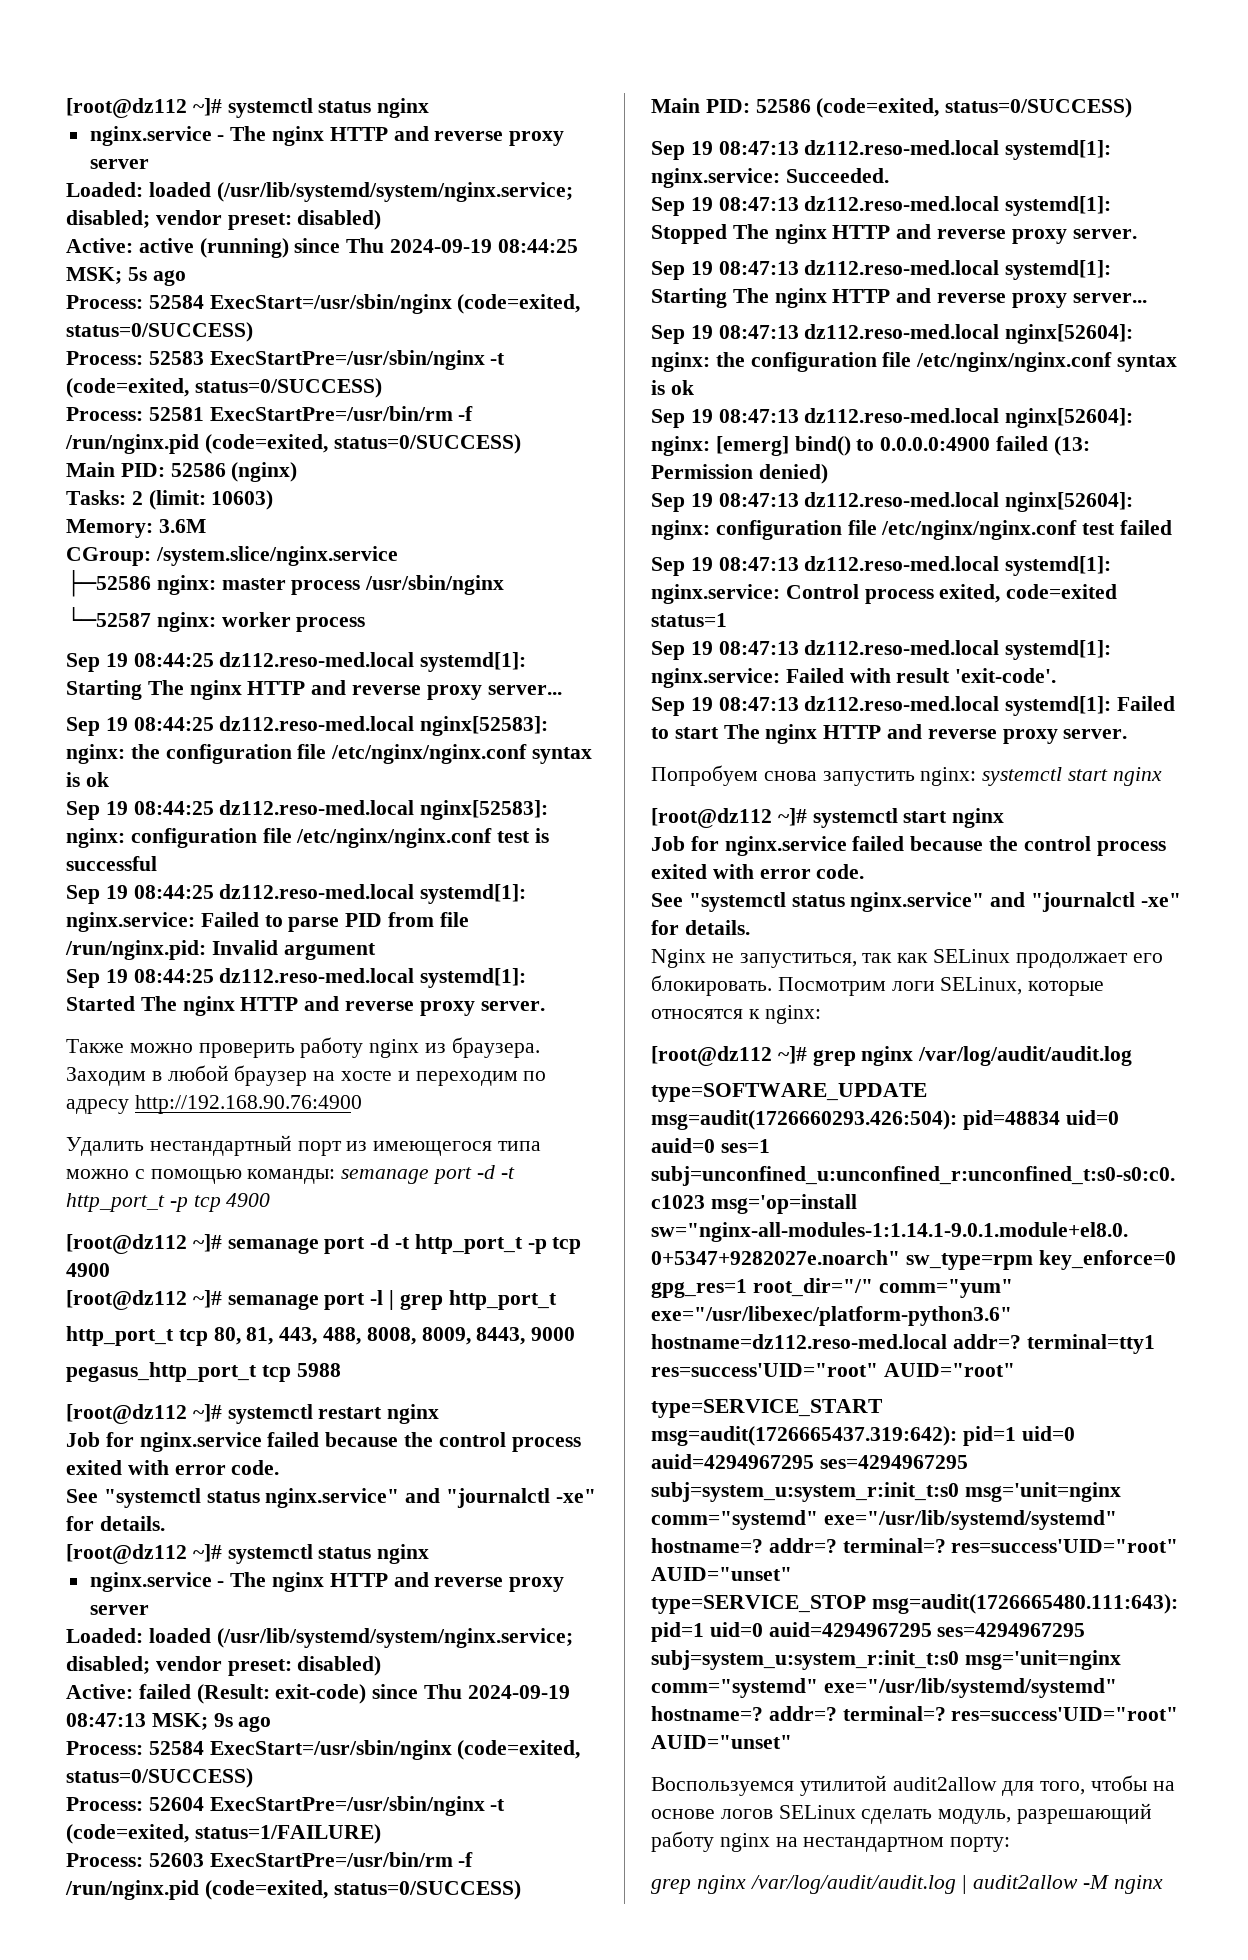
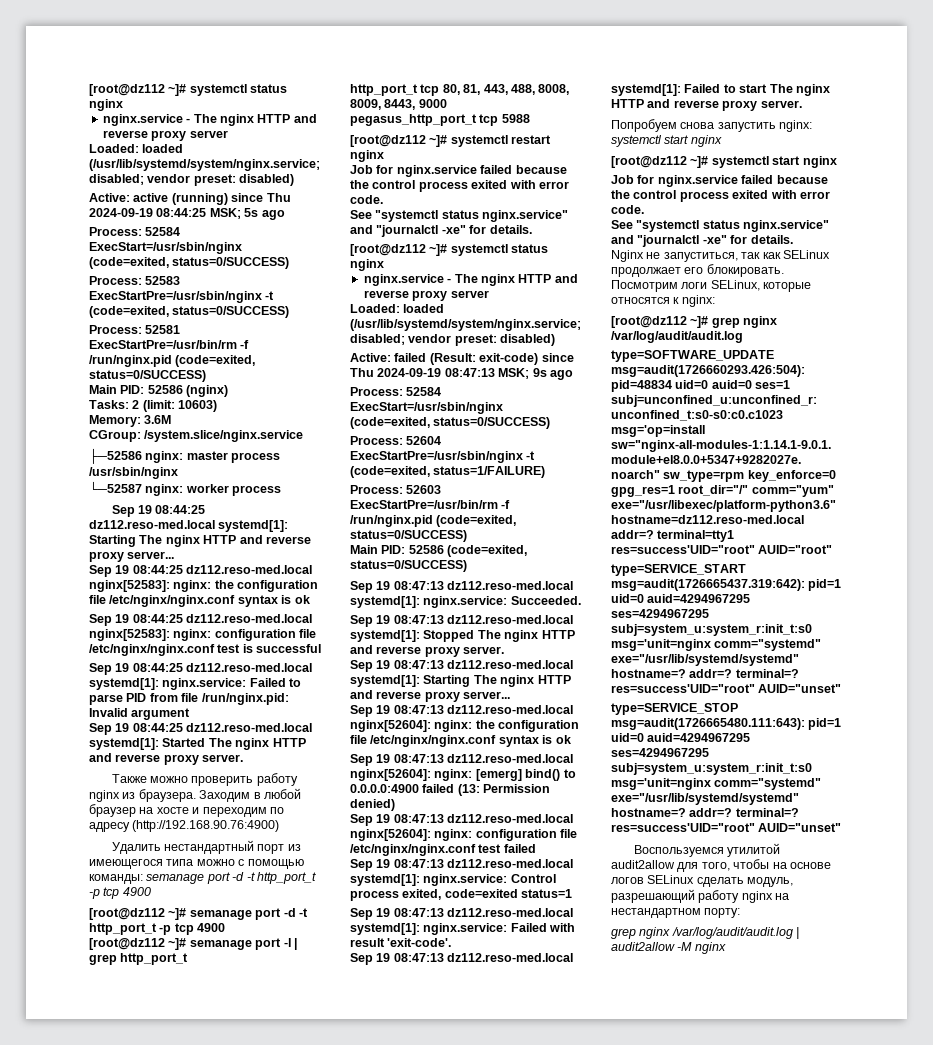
- Заходим в любой браузер на хосте и переходим по адресу http://192.168.90.76:4900
+ Заходим в любой браузер на хосте и переходим по адресу (http://192.168.90.76:4900)

